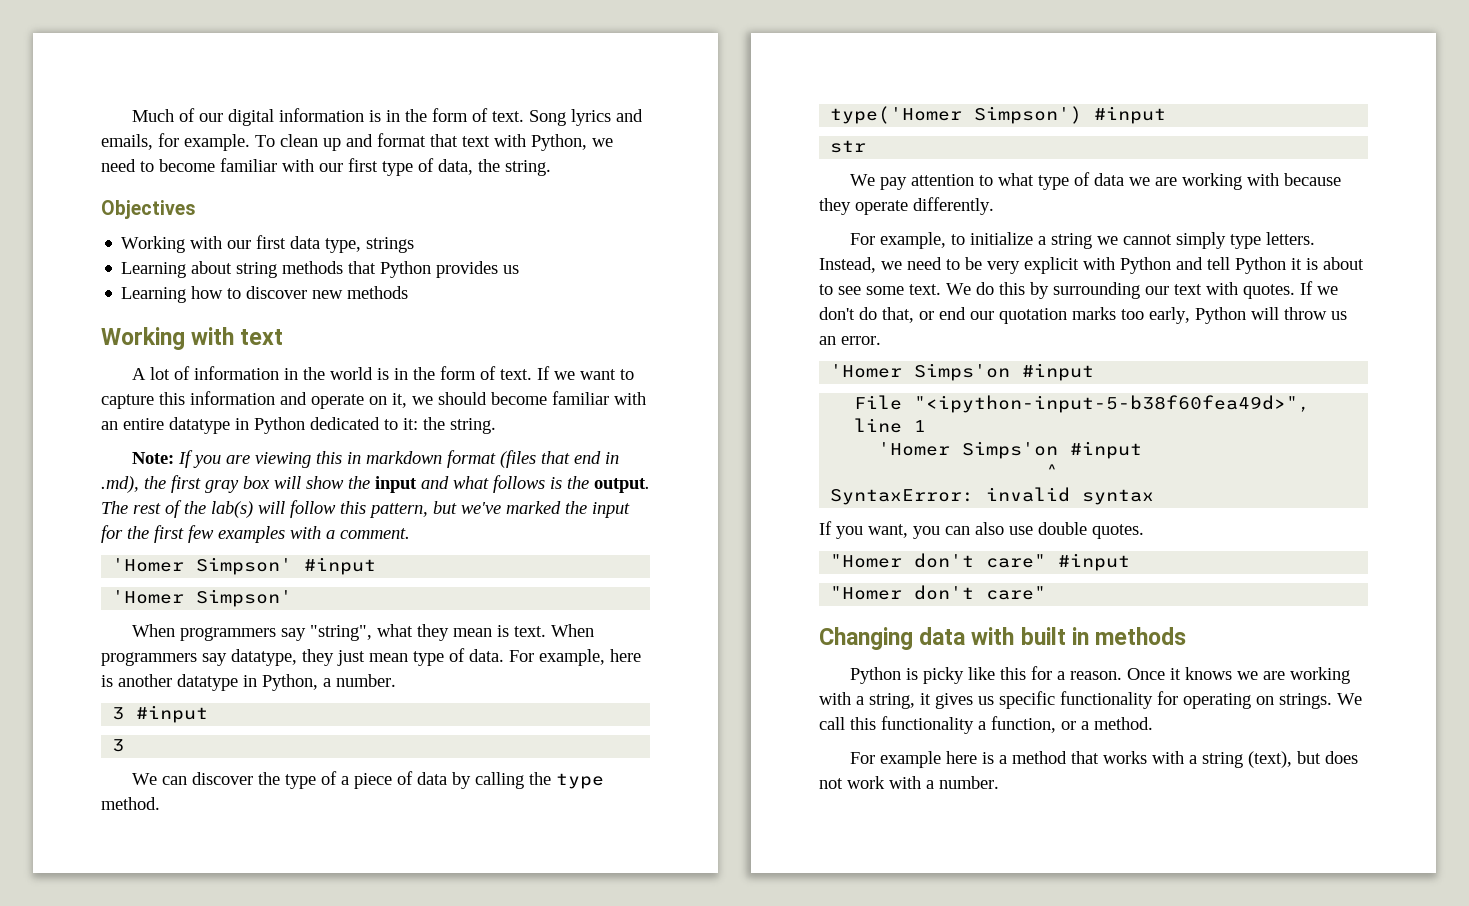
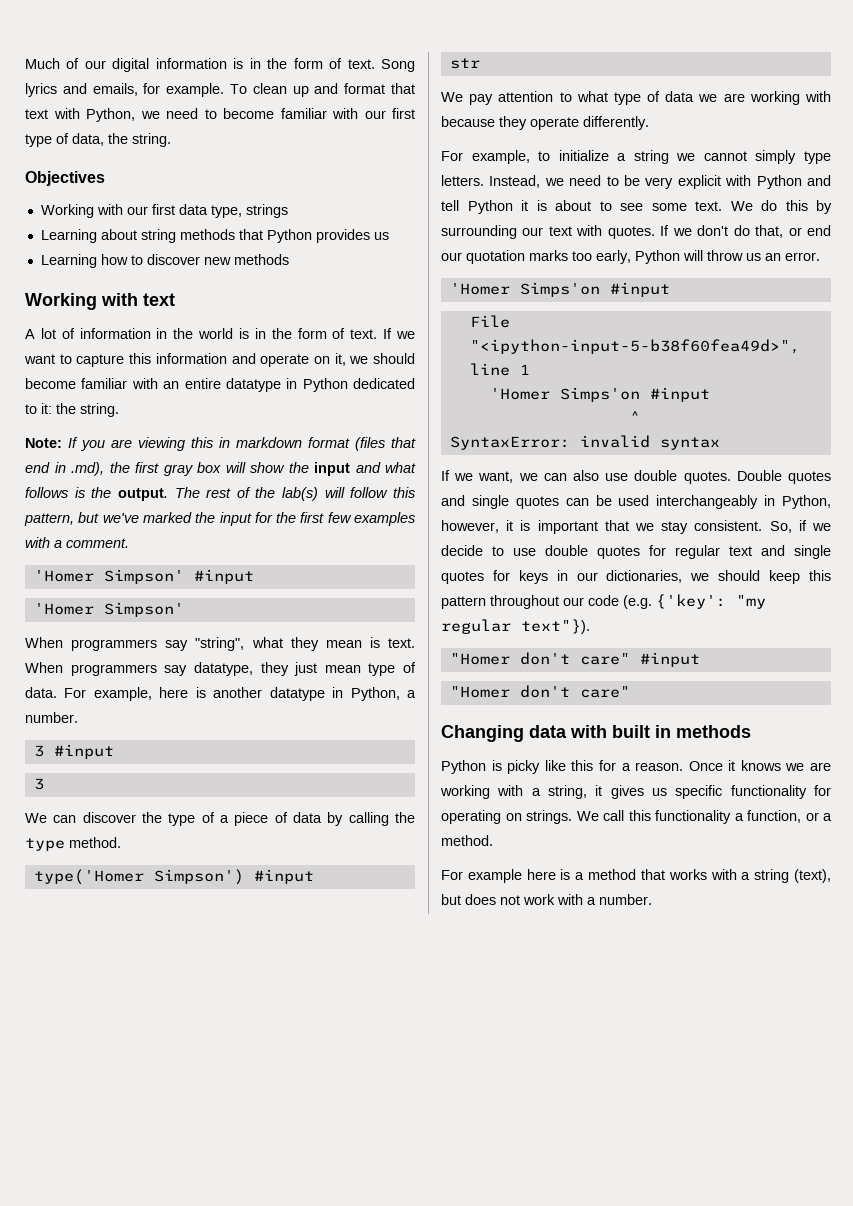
- If you want, you can also use double quotes.
+ If we want, we can also use double quotes. Double quotes and single quotes can be used interchangeably in Python, however, it is important that we stay consistent. So, if we decide to use double quotes for regular text and single quotes for keys in our dictionaries, we should keep this pattern throughout our code (e.g. {'key': "my regular text"}).

